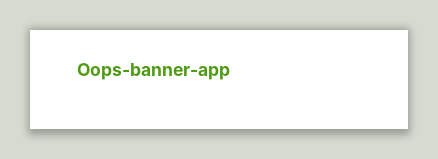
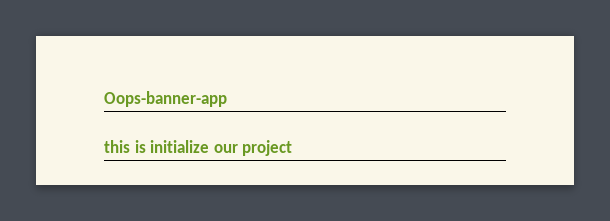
+ this is initialize our project

